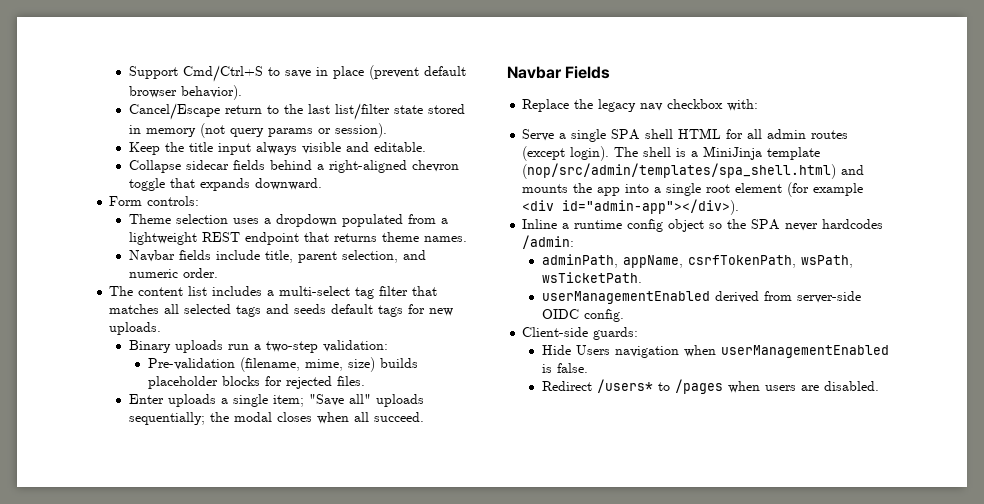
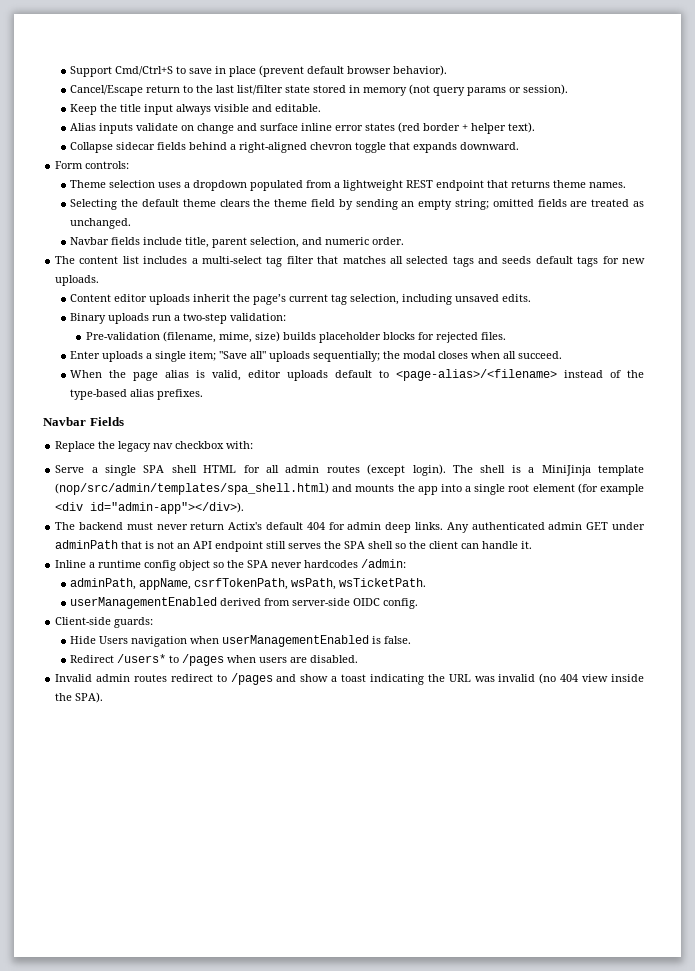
+ Alias inputs validate on change and surface inline error states (red border + helper text).
+ Selecting the default theme clears the theme field by sending an empty string; omitted fields are treated as unchanged.
+ Content editor uploads inherit the page’s current tag selection, including unsaved edits.
+ When the page alias is valid, editor uploads default to <page-alias>/<filename> instead of the type-based alias prefixes.
+ The backend must never return Actix's default 404 for admin deep links. Any authenticated admin GET under adminPath that is not an API endpoint still serves the SPA shell so the client can handle it.
+ Invalid admin routes redirect to /pages and show a toast indicating the URL was invalid (no 404 view inside the SPA).

